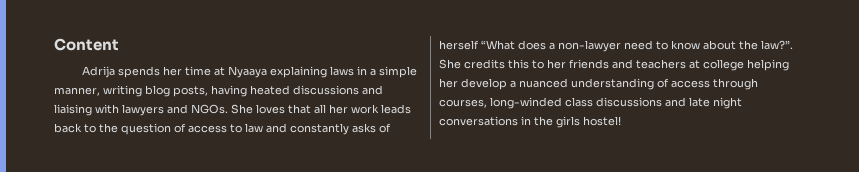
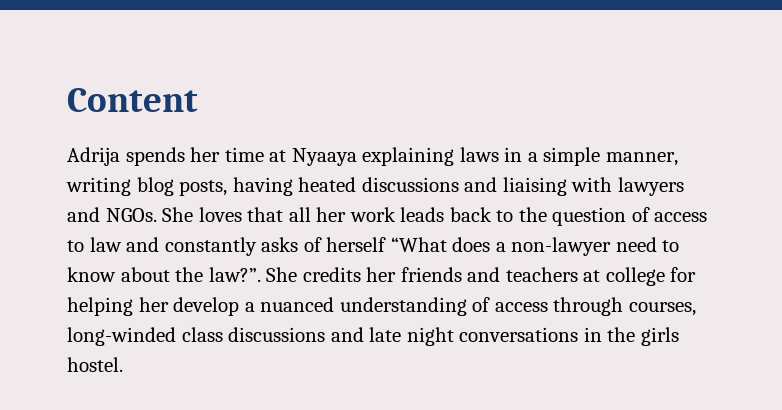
- She credits this to her friends and teachers at college helping her develop a nuanced understanding of access through courses, long-winded class discussions and late night conversations in the girls hostel!
+ She credits her friends and teachers at college for helping her develop a nuanced understanding of access through courses, long-winded class discussions and late night conversations in the girls hostel.

